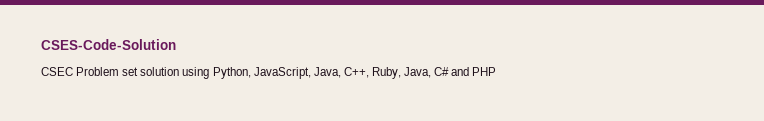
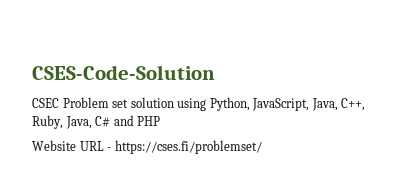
+ Website URL - https://cses.fi/problemset/

